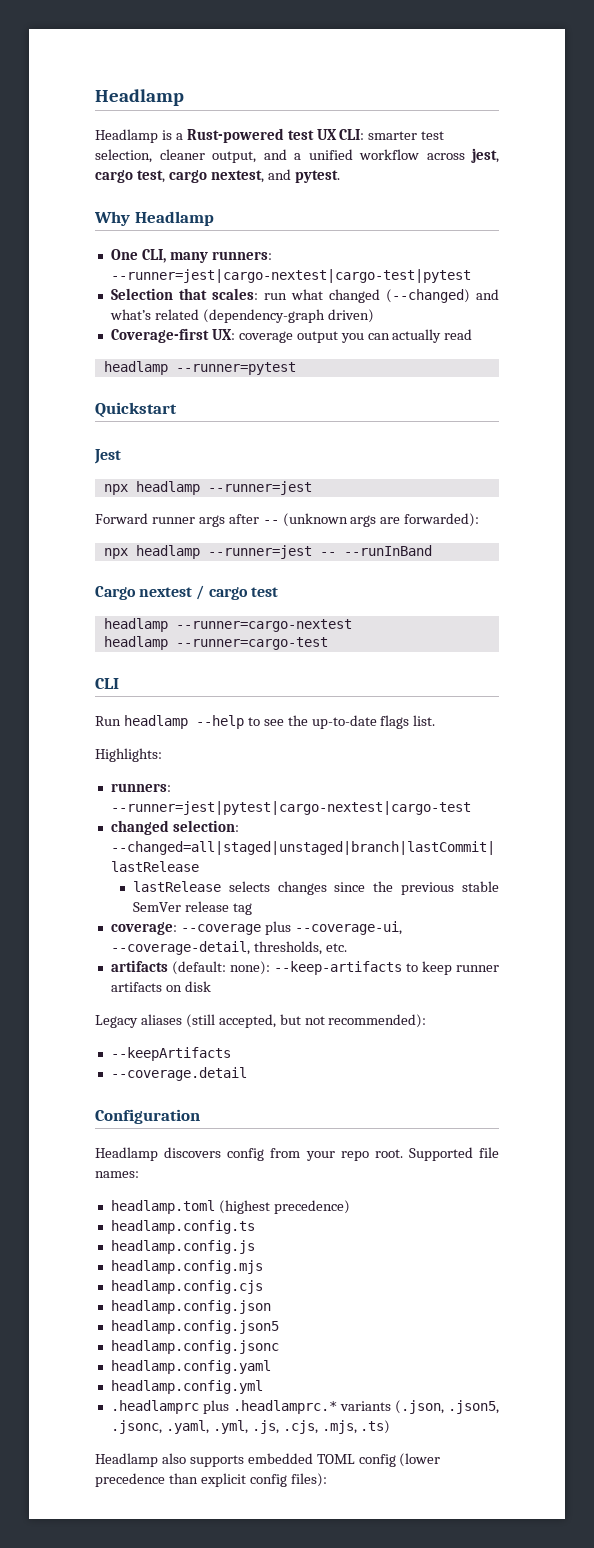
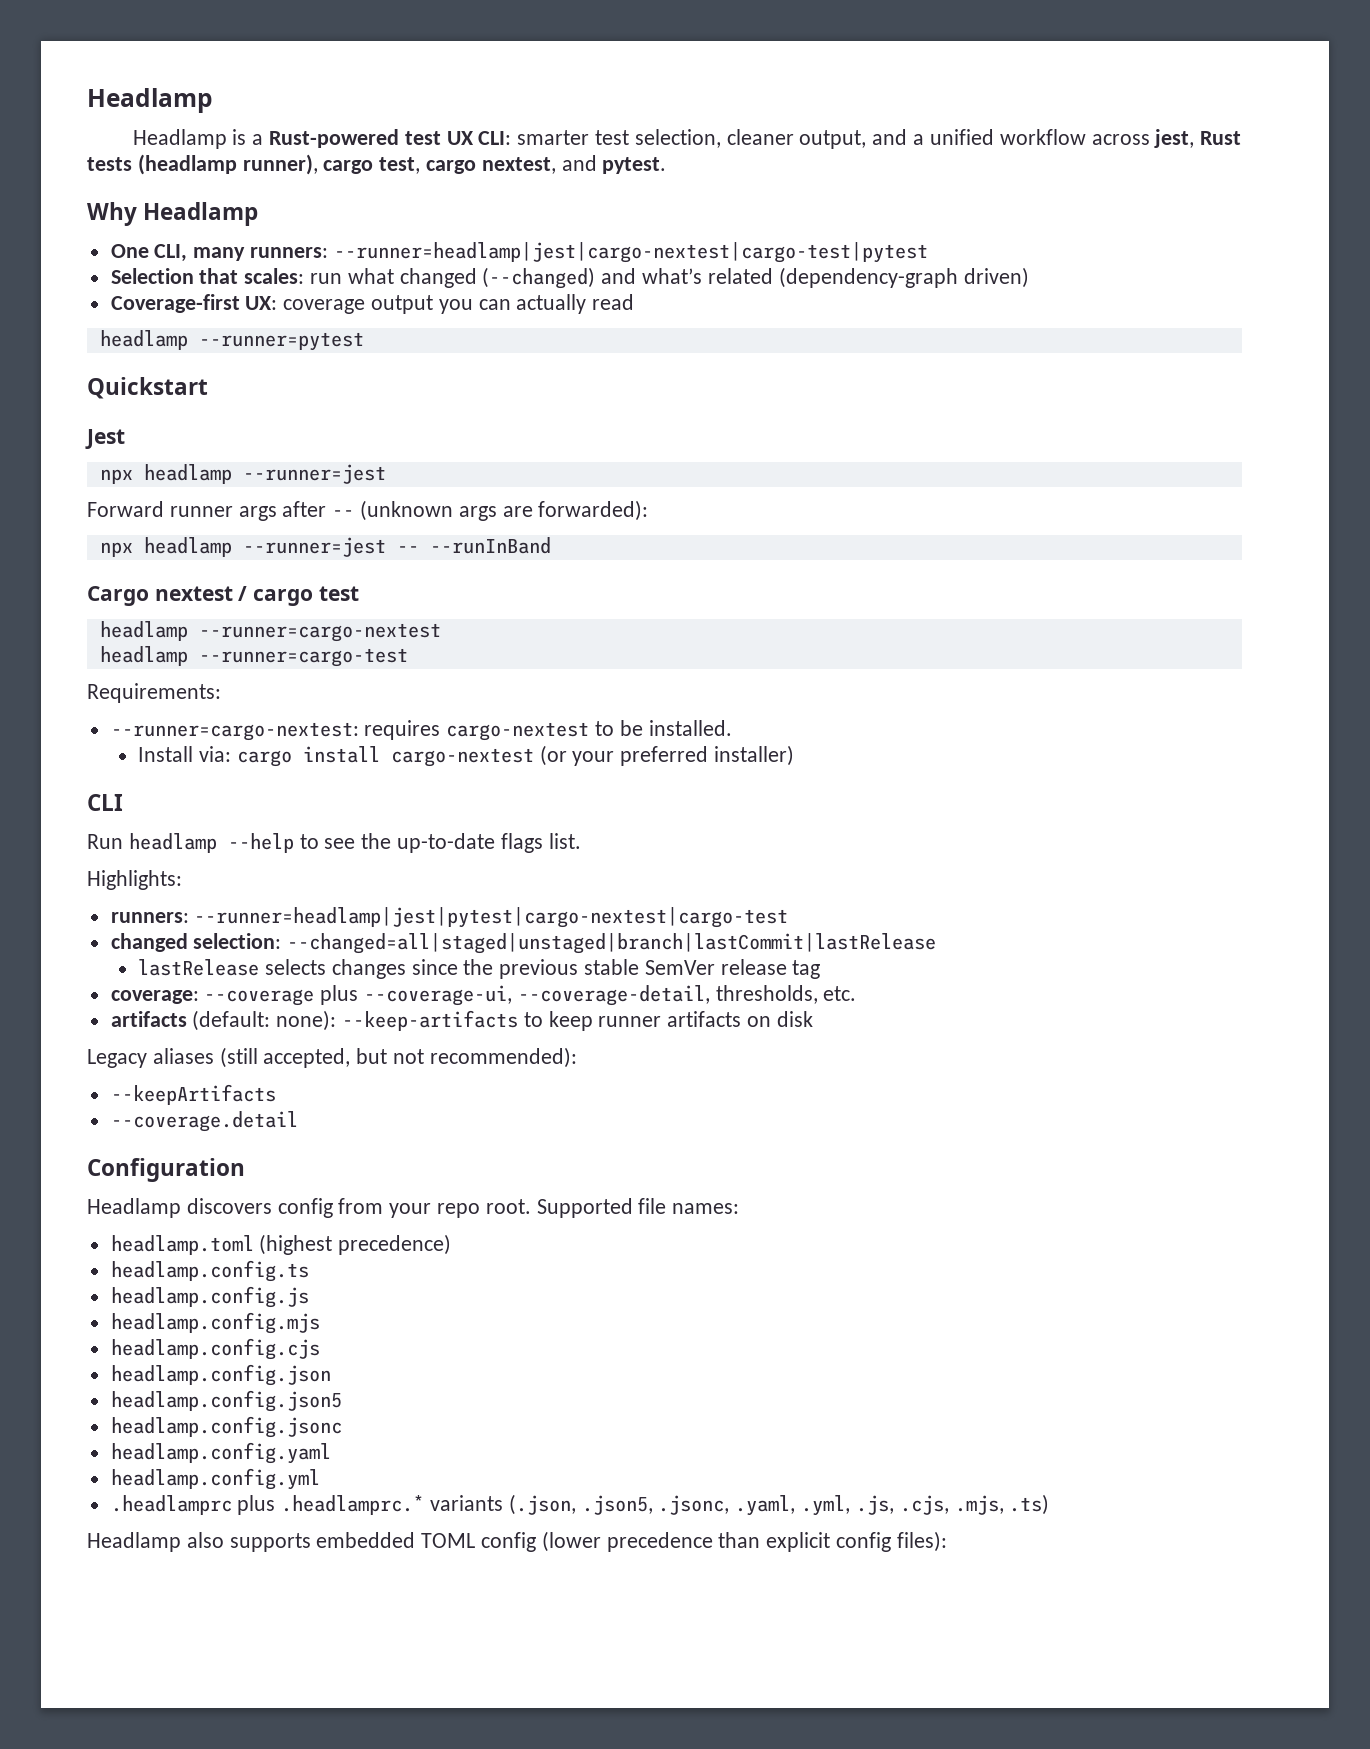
- Headlamp is a Rust-powered test UX CLI: smarter test selection, cleaner output, and a unified workflow across jest, cargo test, cargo nextest, and pytest.
+ Headlamp is a Rust-powered test UX CLI: smarter test selection, cleaner output, and a unified workflow across jest, Rust tests (headlamp runner), cargo test, cargo nextest, and pytest.
- One CLI, many runners: --runner=jest|cargo-nextest|cargo-test|pytest
+ One CLI, many runners: --runner=headlamp|jest|cargo-nextest|cargo-test|pytest
+ Requirements:
+ --runner=cargo-nextest: requires cargo-nextest to be installed.
+ Install via: cargo install cargo-nextest (or your preferred installer)
- runners: --runner=jest|pytest|cargo-nextest|cargo-test
+ runners: --runner=headlamp|jest|pytest|cargo-nextest|cargo-test

